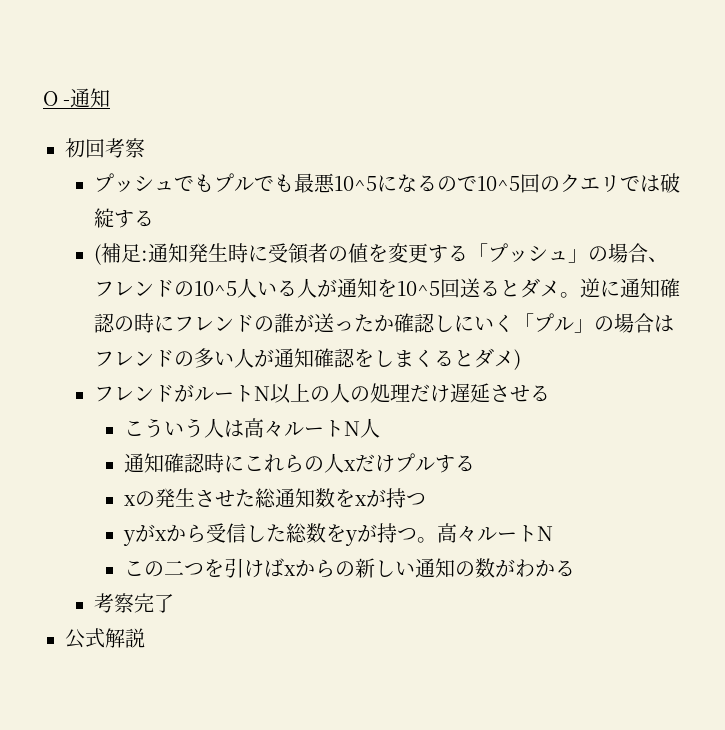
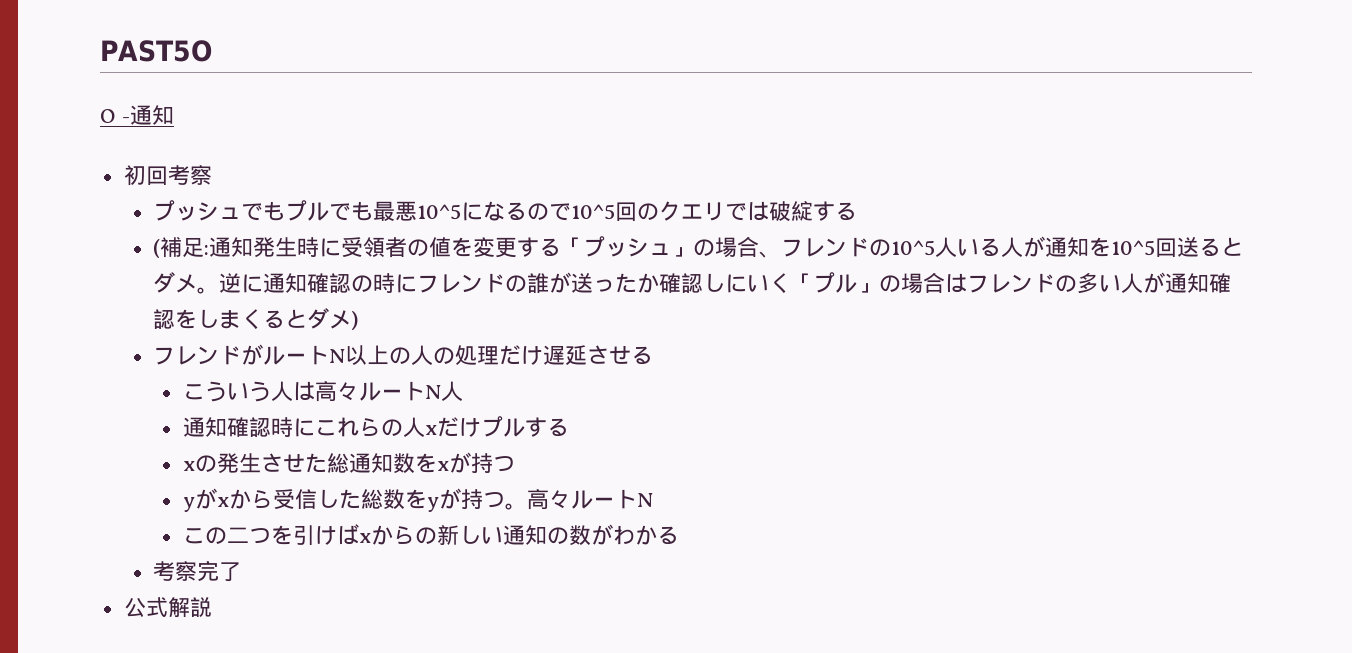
+ PAST5O

